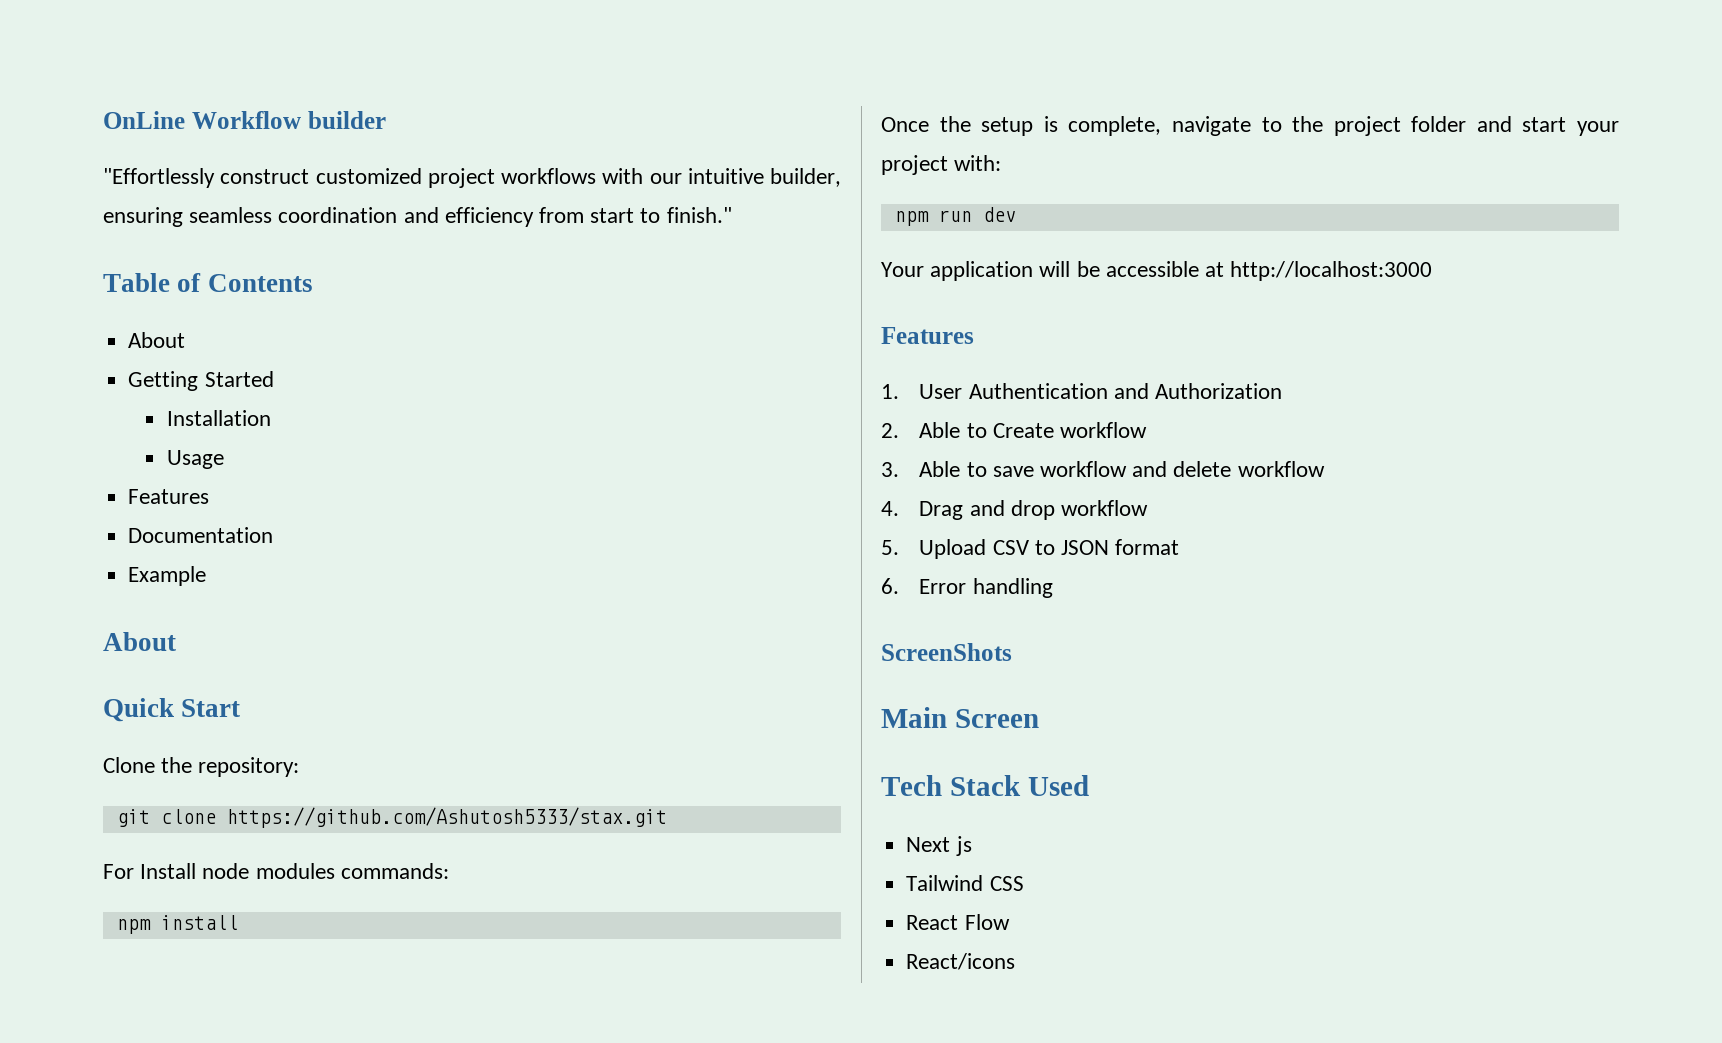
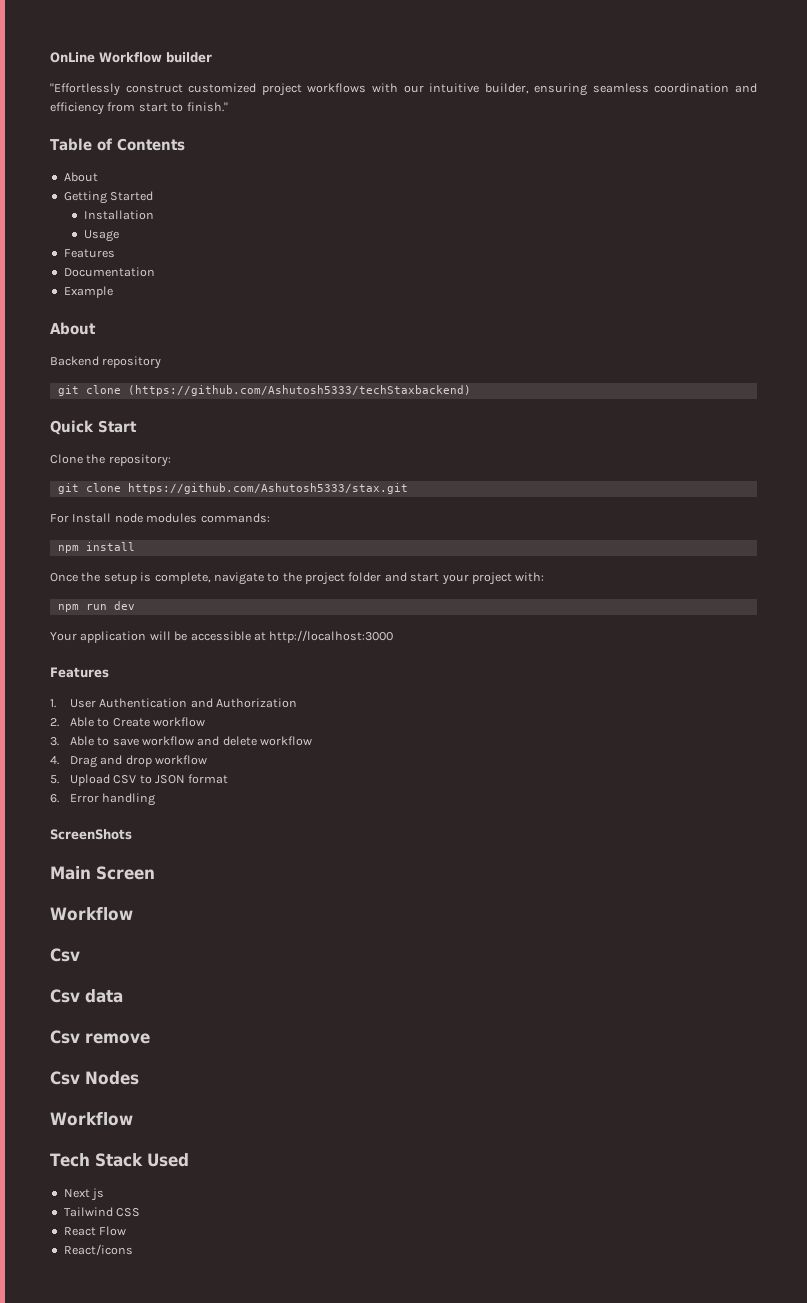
+ Backend repository
+ git clone (https://github.com/Ashutosh5333/techStaxbackend)
  Main Screen
+ Workflow
+ Csv
+ Csv data
+ Csv remove
+ Csv Nodes
+ Workflow

